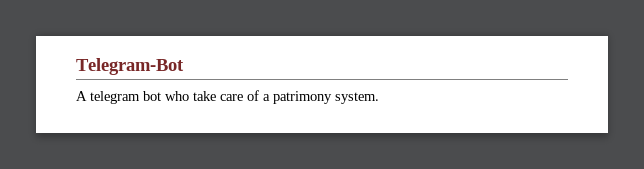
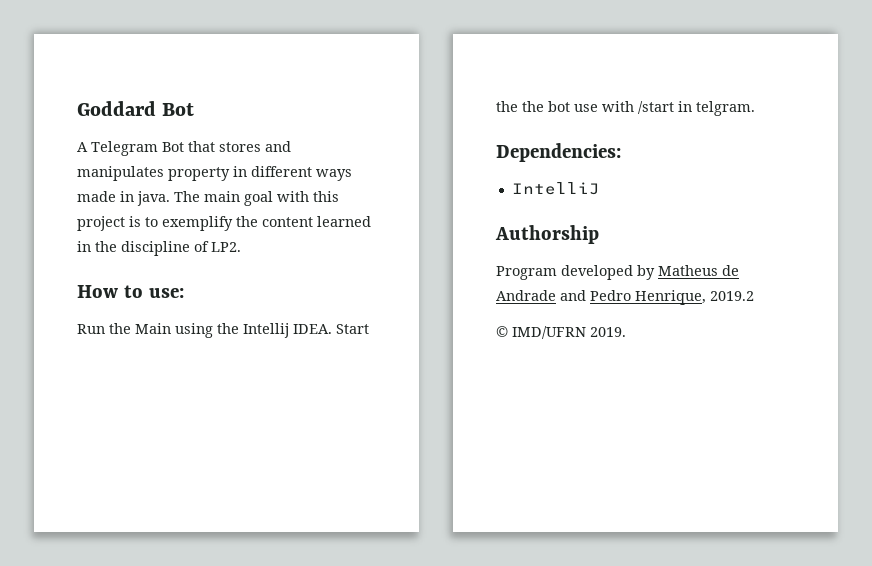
- Telegram-Bot
+ Goddard Bot
- A telegram bot who take care of a patrimony system.
+ A Telegram Bot that stores and manipulates property in different ways made in java. The main goal with this project is to exemplify the content learned in the discipline of LP2.
+ How to use:
+ Run the Main using the Intellij IDEA. Start the the bot use with /start in telgram.
+ Dependencies:
+ IntelliJ
+ Authorship
+ Program developed by Matheus de Andrade and Pedro Henrique, 2019.2
+ © IMD/UFRN 2019.

